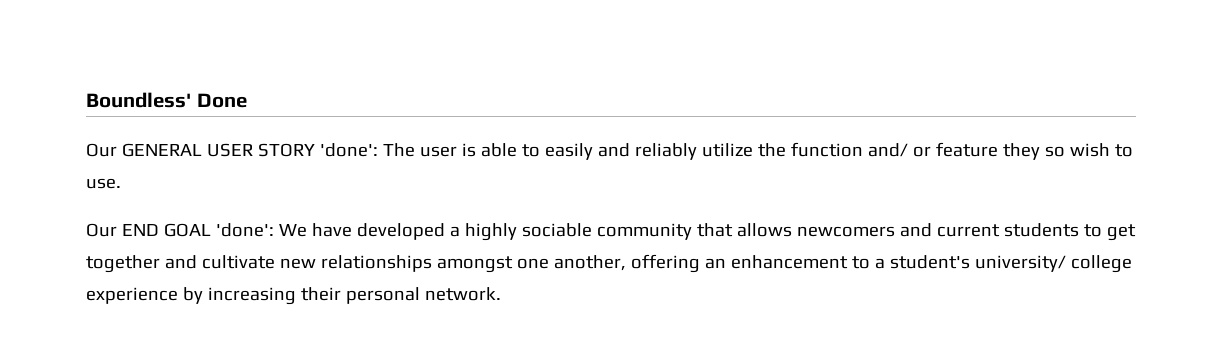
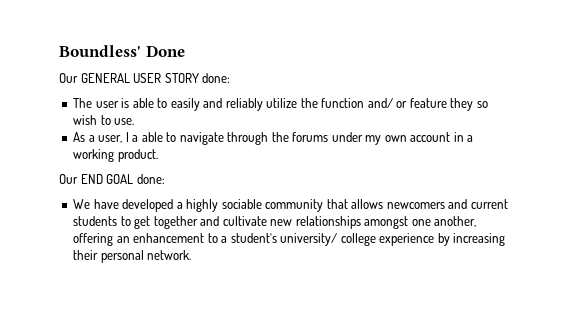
- Our GENERAL USER STORY 'done': The user is able to easily and reliably utilize the function and/ or feature they so wish to use.
+ Our GENERAL USER STORY done:
+ The user is able to easily and reliably utilize the function and/ or feature they so wish to use.
+ As a user, I a able to navigate through the forums under my own account in a working product.
- Our END GOAL 'done': We have developed a highly sociable community that allows newcomers and current students to get together and cultivate new relationships amongst one another, offering an enhancement to a student's university/ college experience by increasing their personal network.
+ Our END GOAL done:
+ We have developed a highly sociable community that allows newcomers and current students to get together and cultivate new relationships amongst one another, offering an enhancement to a student's university/ college experience by increasing their personal network.

